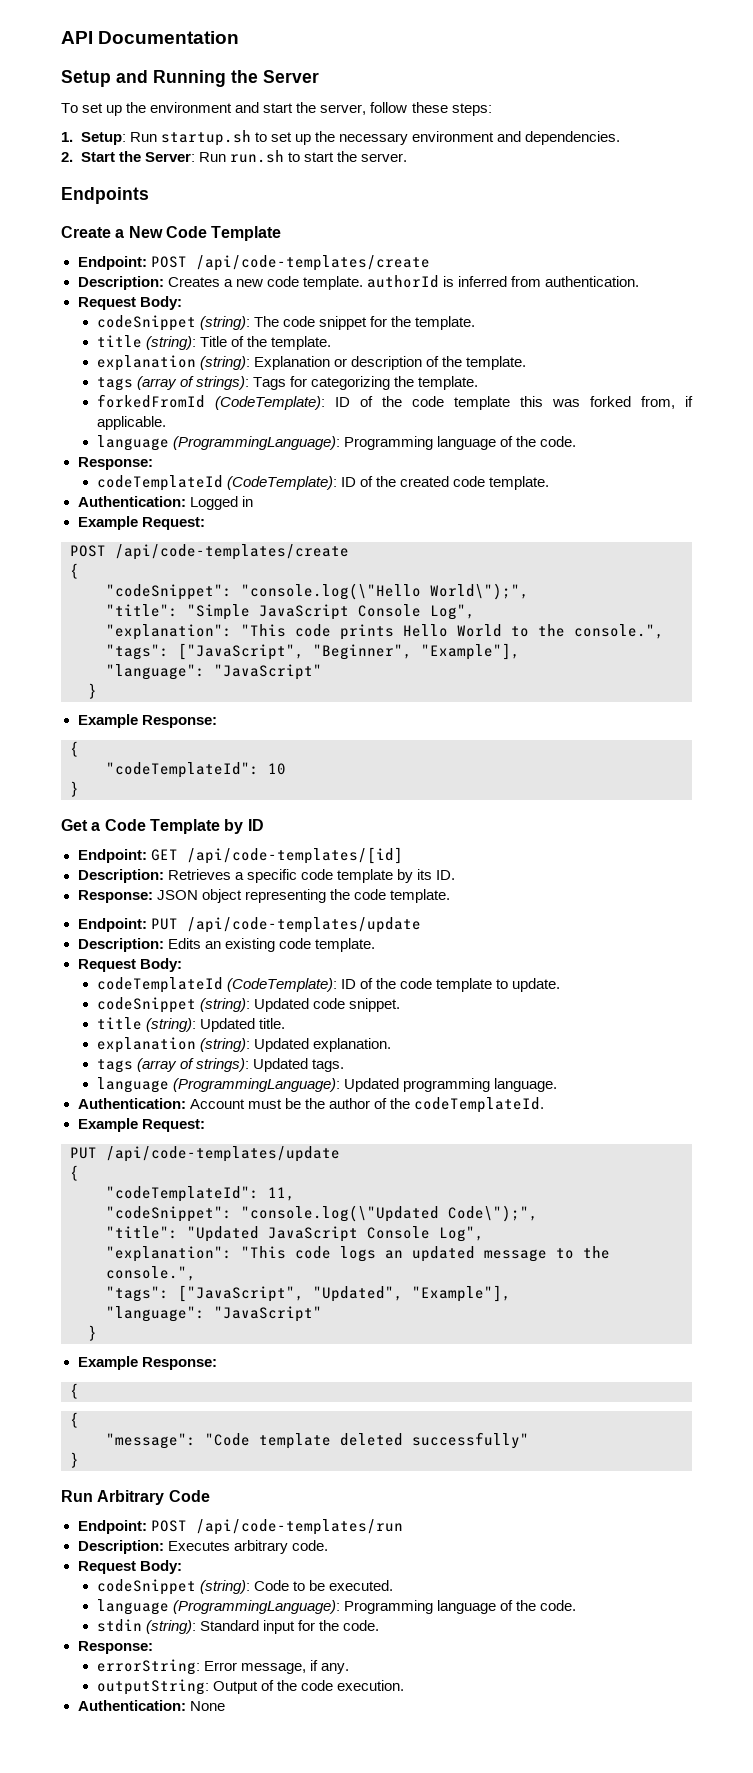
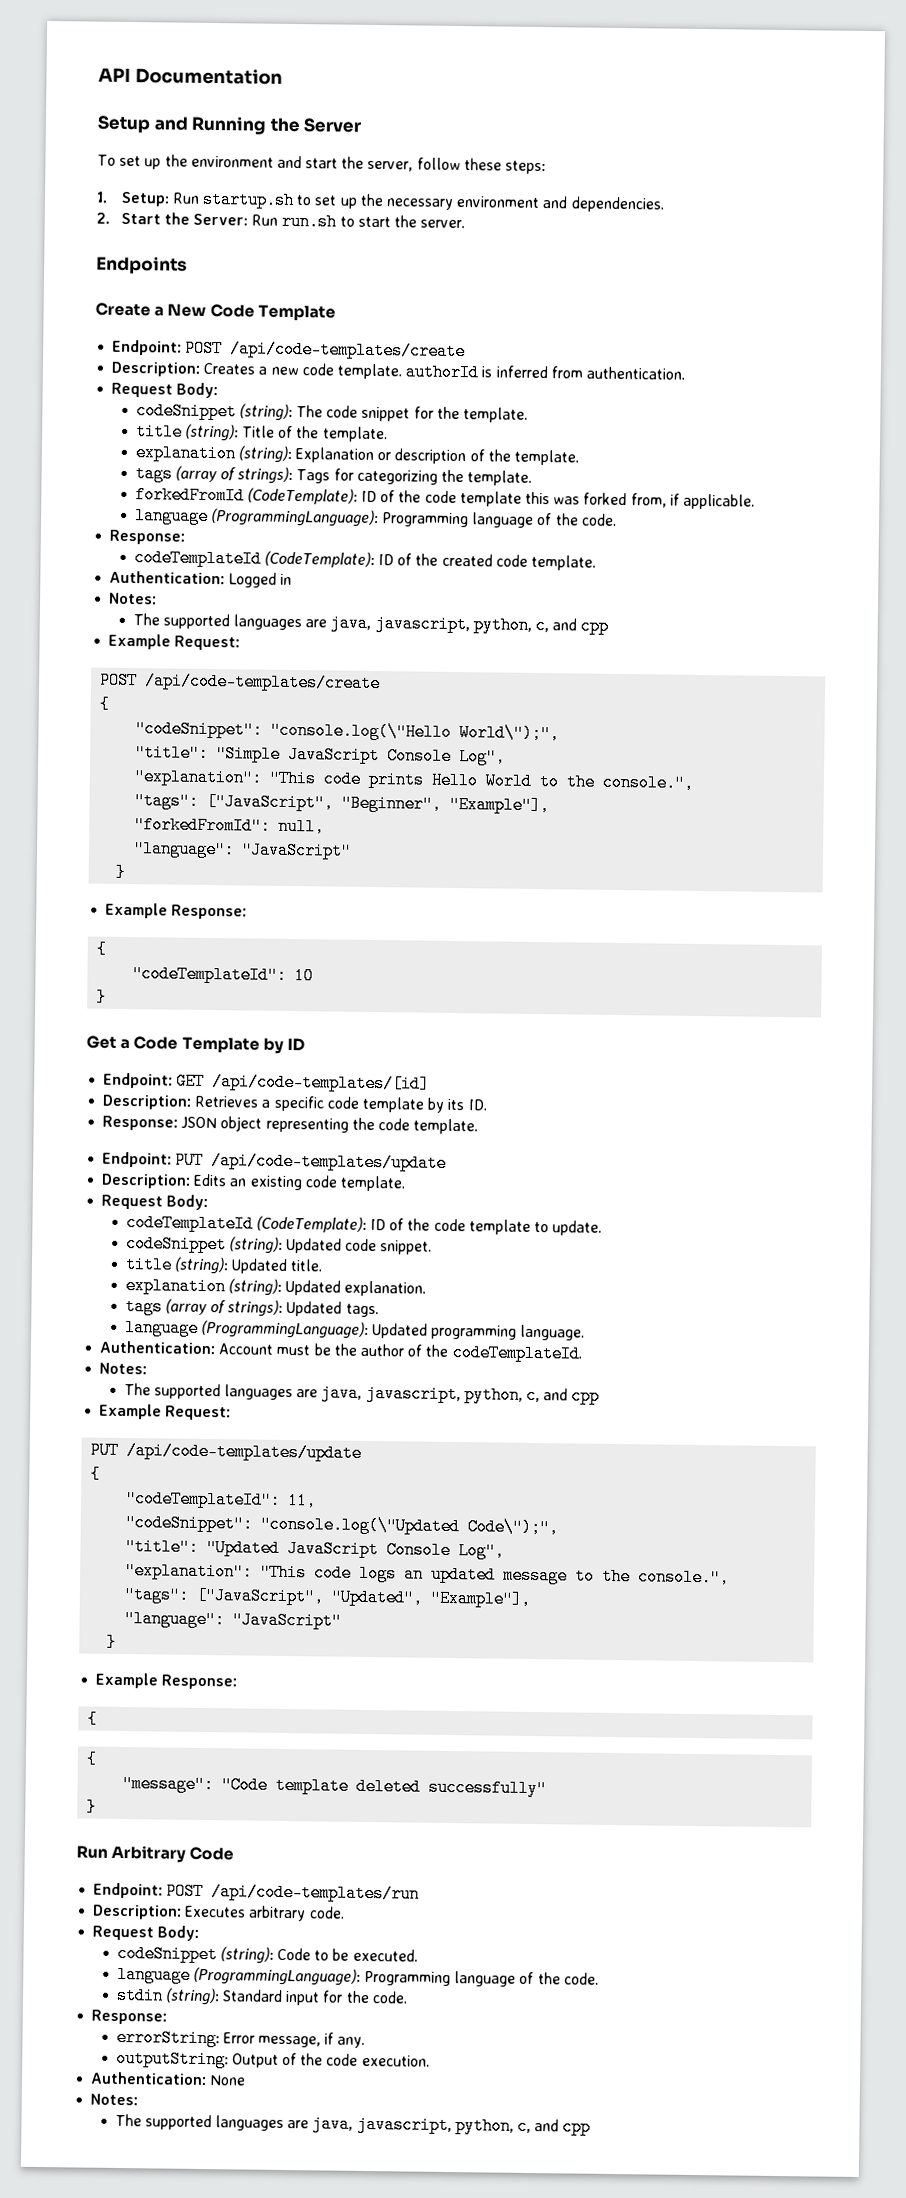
  Authentication: Logged in
+ Notes:
+ The supported languages are java, javascript, python, c, and cpp
+ "forkedFromId": null,
  Authentication: Account must be the author of the codeTemplateId.
+ Notes:
+ The supported languages are java, javascript, python, c, and cpp
  Authentication: None
+ Notes:
+ The supported languages are java, javascript, python, c, and cpp

